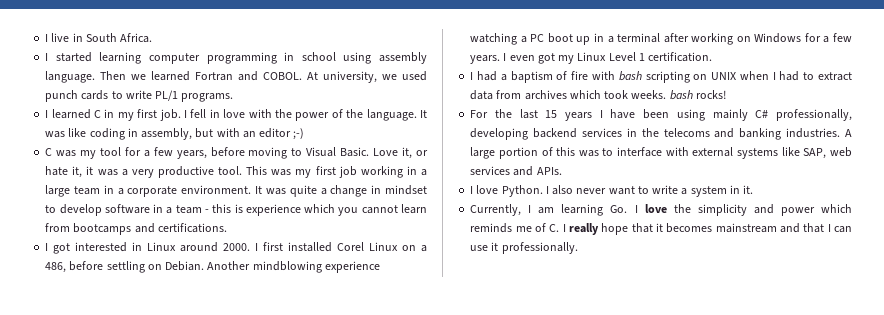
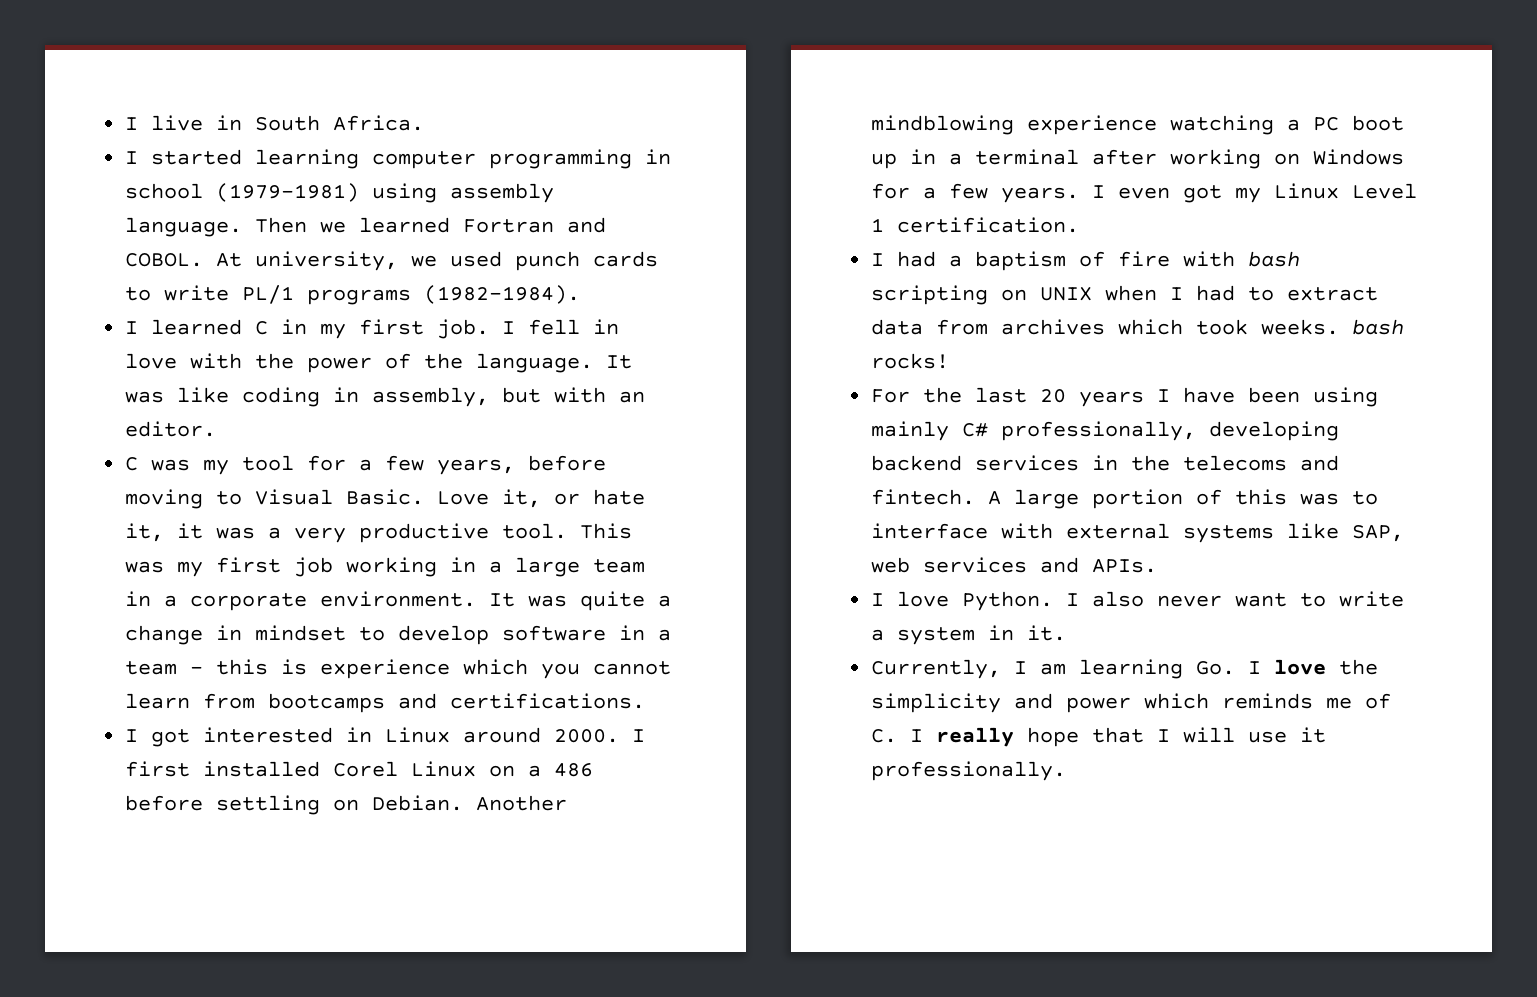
- I started learning computer programming in school using assembly language.
+ I started learning computer programming in school (1979-1981) using assembly language.
- At university, we used punch cards to write PL/1 programs.
+ At university, we used punch cards to write PL/1 programs (1982-1984).
- It was like coding in assembly, but with an editor ;-)
+ It was like coding in assembly, but with an editor.
- I first installed Corel Linux on a 486, before settling on Debian.
+ I first installed Corel Linux on a 486 before settling on Debian.
- For the last 15 years I have been using mainly C# professionally, developing backend services in the telecoms and banking industries.
+ For the last 20 years I have been using mainly C# professionally, developing backend services in the telecoms and fintech.
- Currently, I am learning Go. I love the simplicity and power which reminds me of C. I really hope that it becomes mainstream and that I can use it professionally.
+ Currently, I am learning Go. I love the simplicity and power which reminds me of C. I really hope that I will use it professionally.

